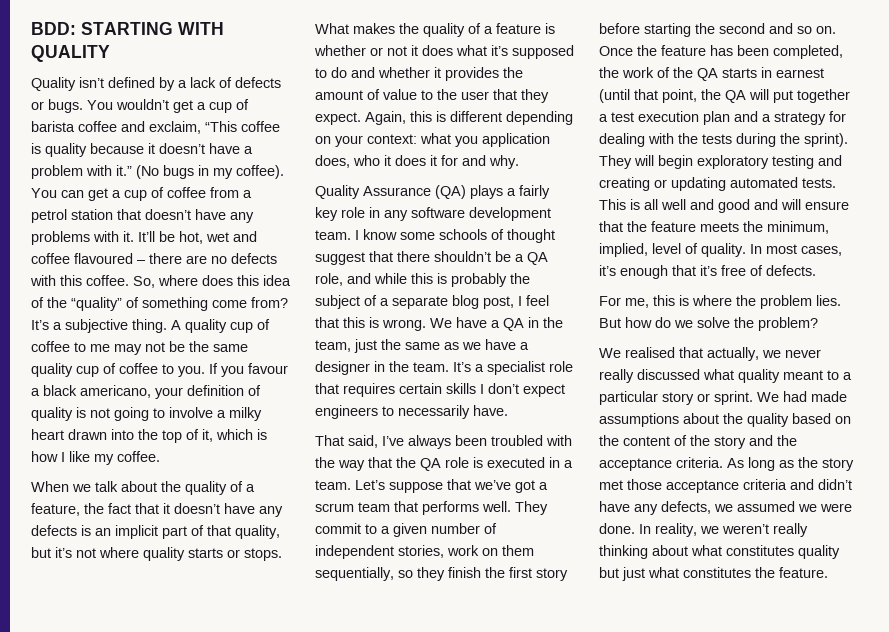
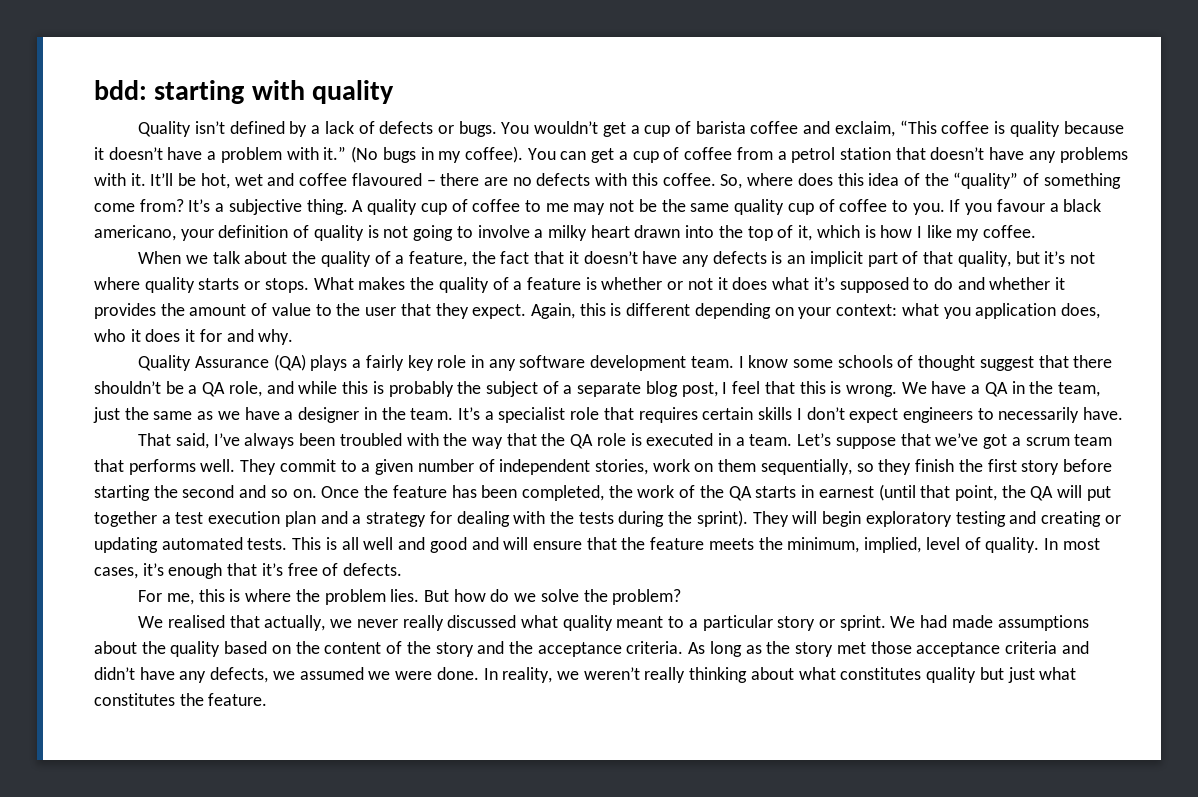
- BDD: STARTING WITH QUALITY
+ bdd: starting with quality

